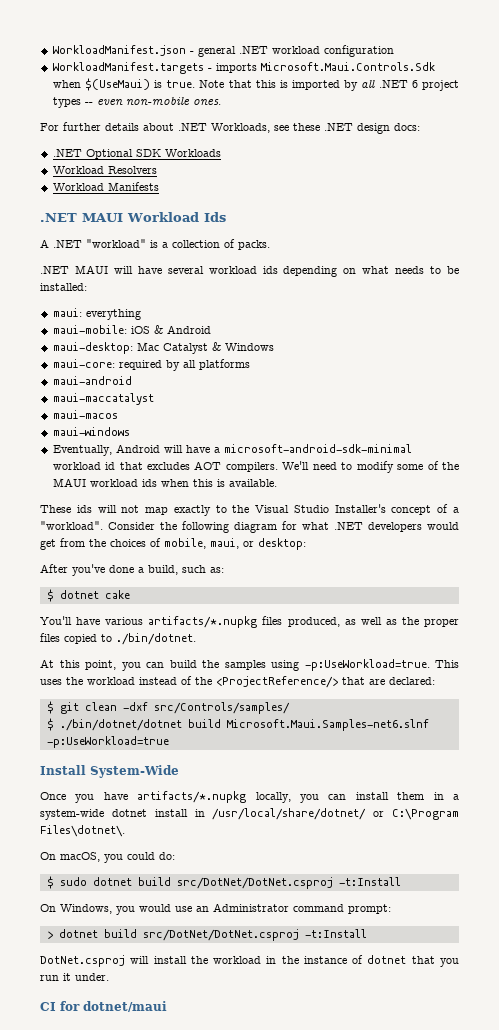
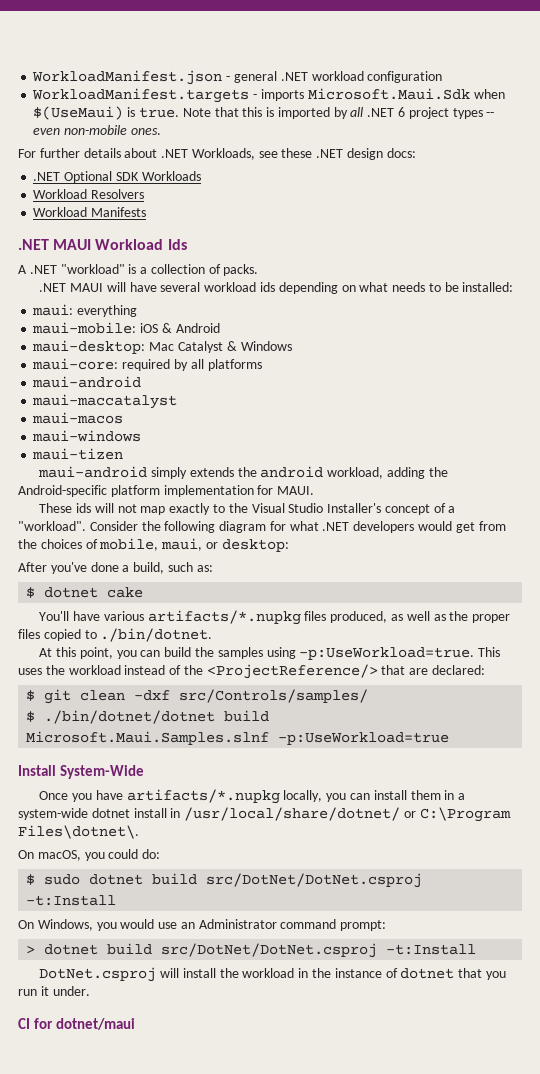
- WorkloadManifest.targets - imports Microsoft.Maui.Controls.Sdk when $(UseMaui) is true.
+ WorkloadManifest.targets - imports Microsoft.Maui.Sdk when $(UseMaui) is true.
- Eventually, Android will have a microsoft-android-sdk-minimal workload id that excludes AOT compilers. We'll need to modify some of the MAUI workload ids when this is available.
+ maui-tizen
+ maui-android simply extends the android workload, adding the Android-specific platform implementation for MAUI.
- $ ./bin/dotnet/dotnet build Microsoft.Maui.Samples-net6.slnf -p:UseWorkload=true
+ $ ./bin/dotnet/dotnet build Microsoft.Maui.Samples.slnf -p:UseWorkload=true

